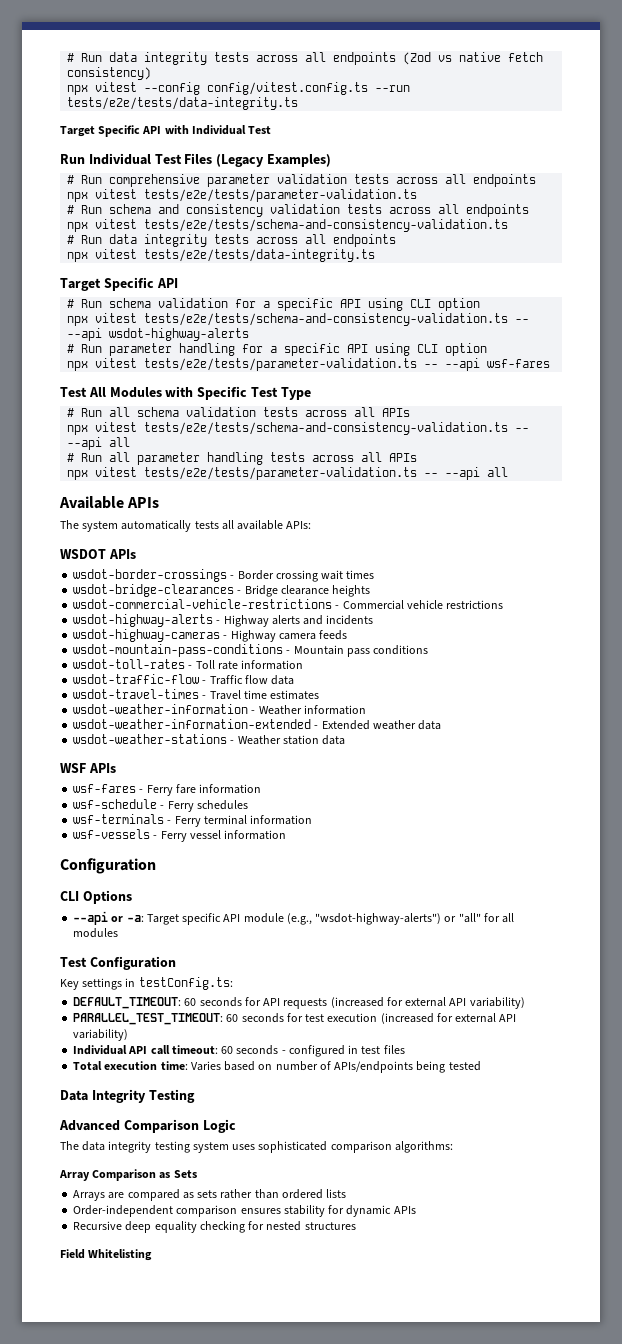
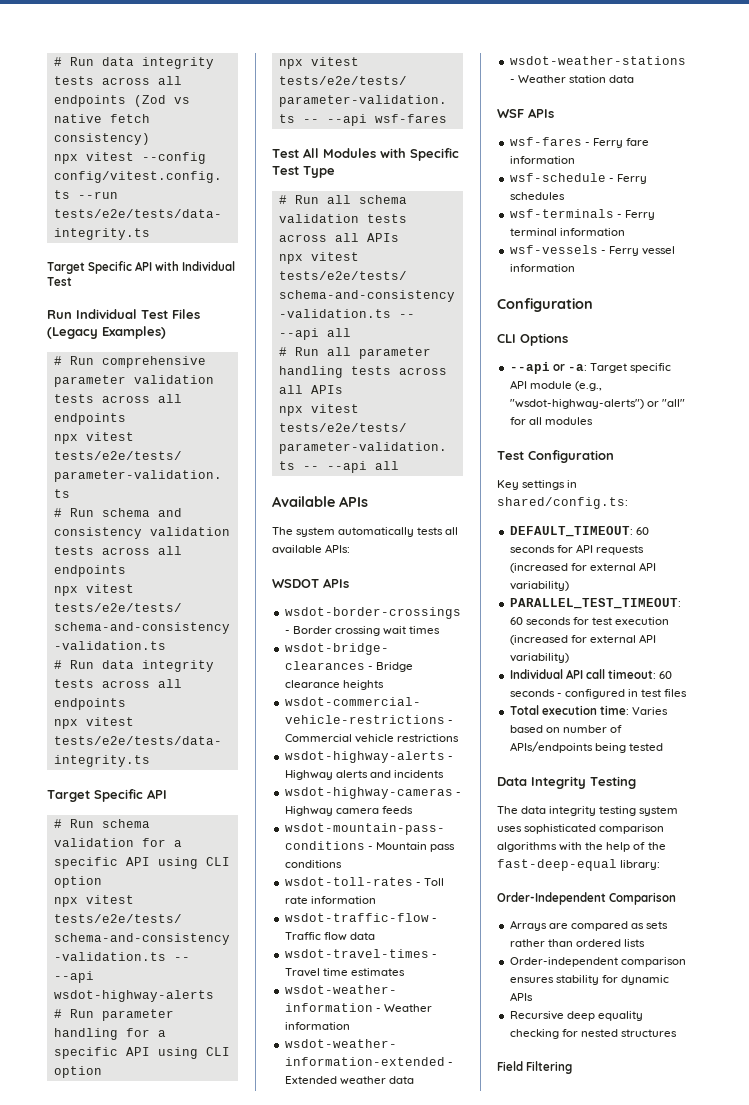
- Key settings in testConfig.ts:
+ Key settings in shared/config.ts:
- Advanced Comparison Logic
- The data integrity testing system uses sophisticated comparison algorithms:
- Array Comparison as Sets
+ The data integrity testing system uses sophisticated comparison algorithms with the help of the fast-deep-equal library:
+ Order-Independent Comparison
- Field Whitelisting
+ Field Filtering

